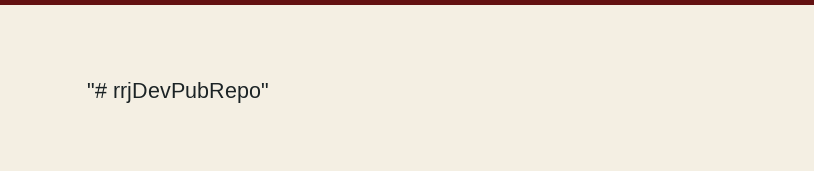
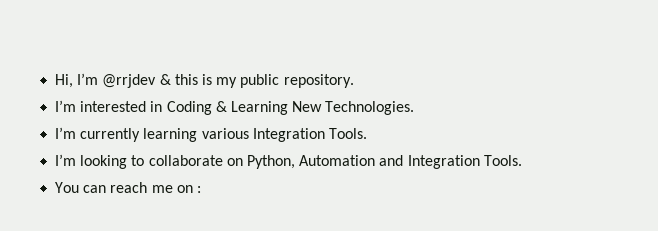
- "# rrjDevPubRepo"
+ Hi, I’m @rrjdev & this is my public repository.
+ I’m interested in Coding & Learning New Technologies.
+ I’m currently learning various Integration Tools.
+ I’m looking to collaborate on Python, Automation and Integration Tools.
+ You can reach me on :

